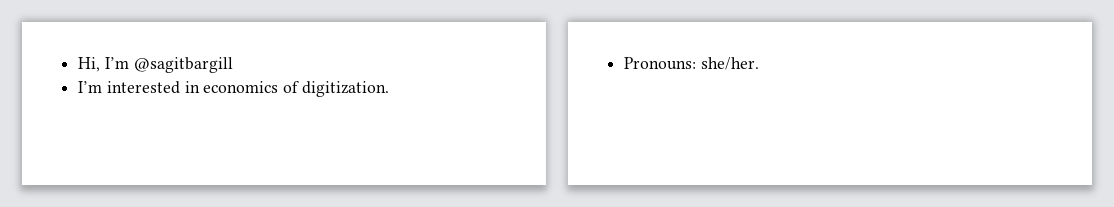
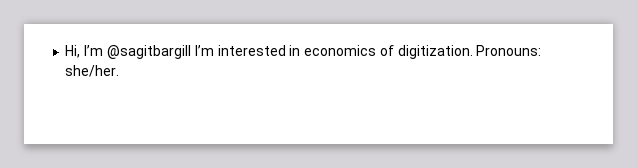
- Hi, I’m @sagitbargill
- I’m interested in economics of digitization.
- Pronouns: she/her.
+ Hi, I’m @sagitbargill I’m interested in economics of digitization. Pronouns: she/her.

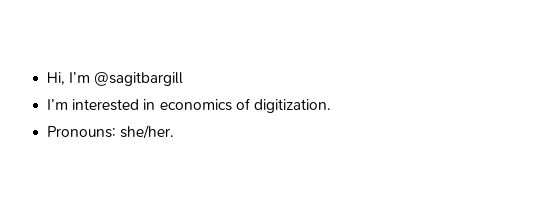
- Hi, I’m @sagitbargill I’m interested in economics of digitization. Pronouns: she/her.
+ Hi, I’m @sagitbargill
+ I’m interested in economics of digitization.
+ Pronouns: she/her.

